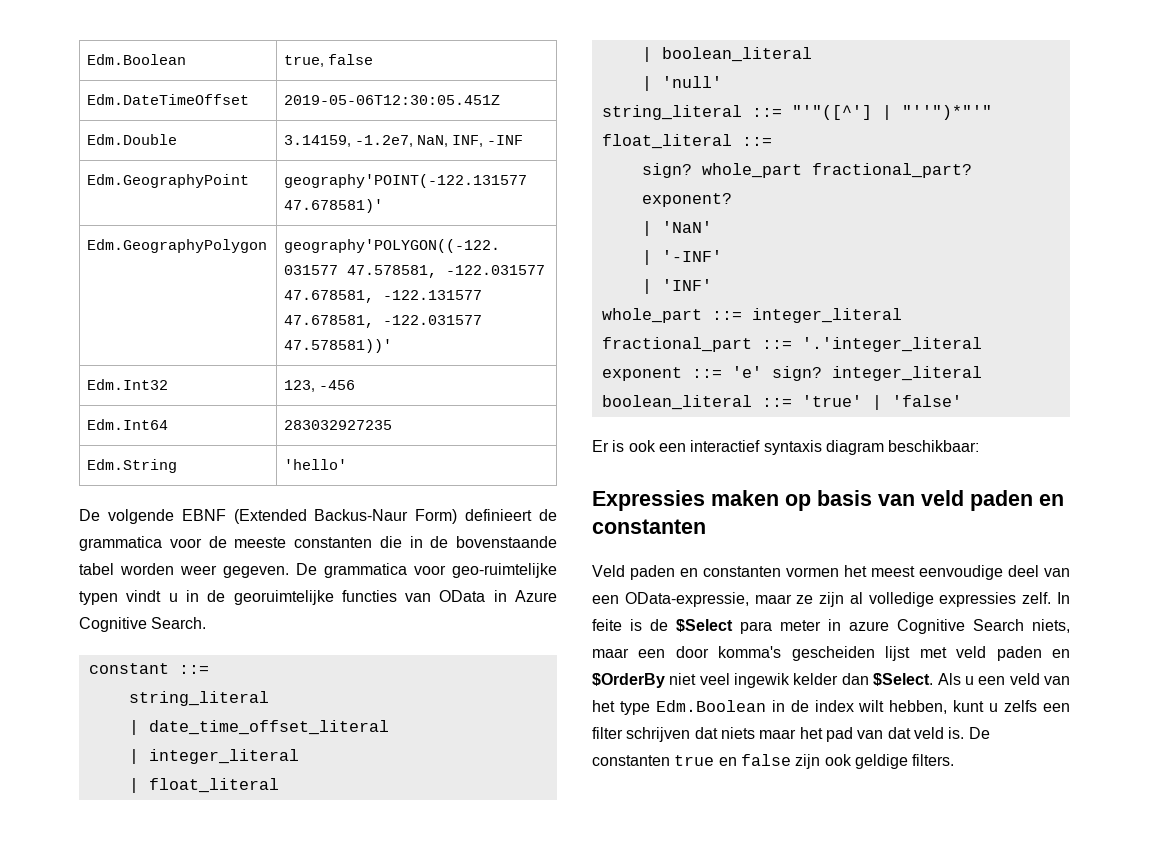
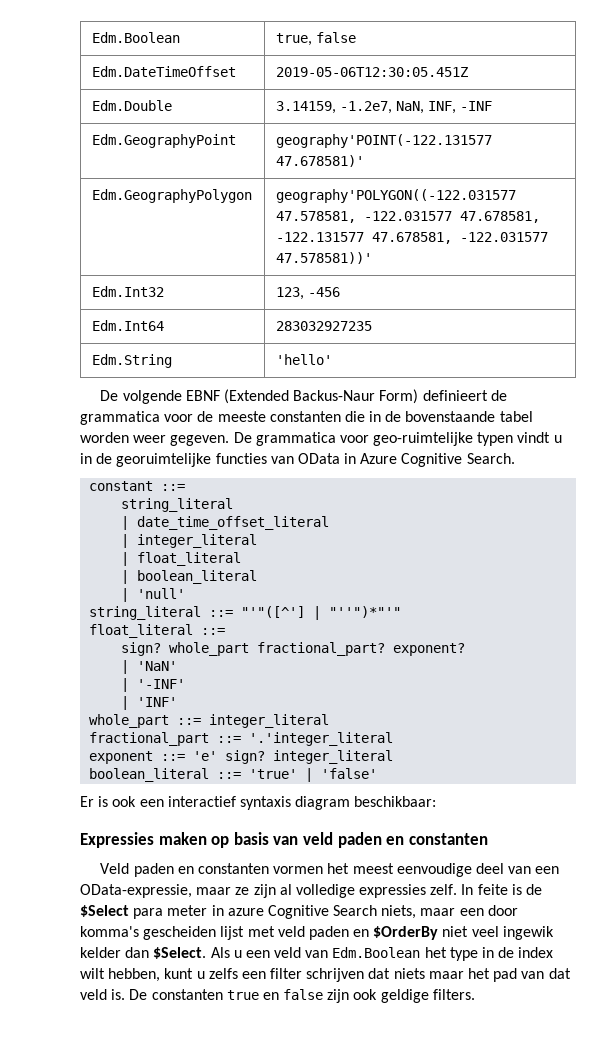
- Als u een veld van het type Edm.Boolean in de index wilt hebben, kunt u zelfs een filter schrijven dat niets maar het pad van dat veld is.
+ Als u een veld van Edm.Boolean het type in de index wilt hebben, kunt u zelfs een filter schrijven dat niets maar het pad van dat veld is.

